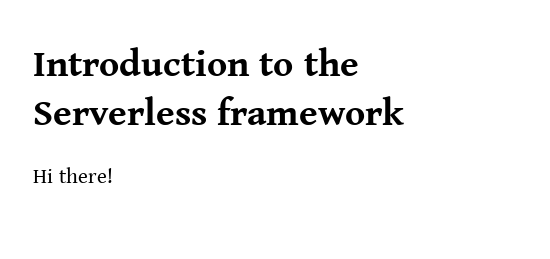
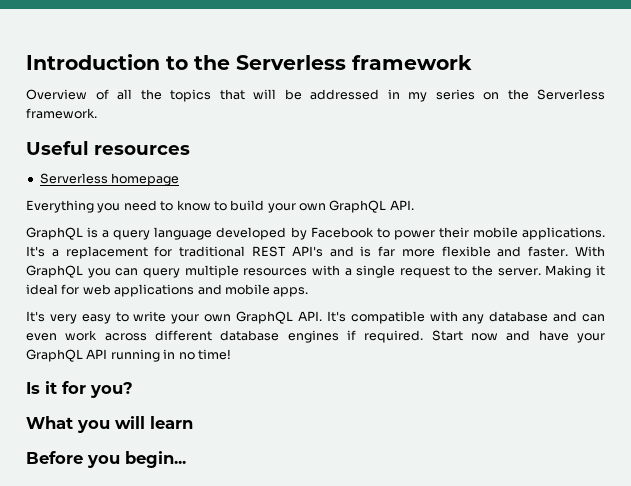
- Hi there!
+ Overview of all the topics that will be addressed in my series on the Serverless framework.
+ Useful resources
+ Serverless homepage
+ Everything you need to know to build your own GraphQL API.
+ GraphQL is a query language developed by Facebook to power their mobile applications. It's a replacement for traditional REST API's and is far more flexible and faster. With GraphQL you can query multiple resources with a single request to the server. Making it ideal for web applications and mobile apps.
+ It's very easy to write your own GraphQL API. It's compatible with any database and can even work across different database engines if required. Start now and have your GraphQL API running in no time!
+ Is it for you?
+ What you will learn
+ Before you begin...

